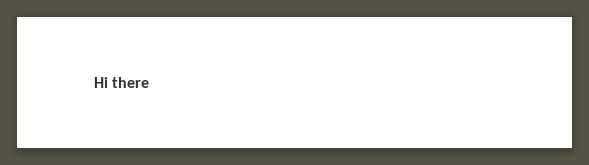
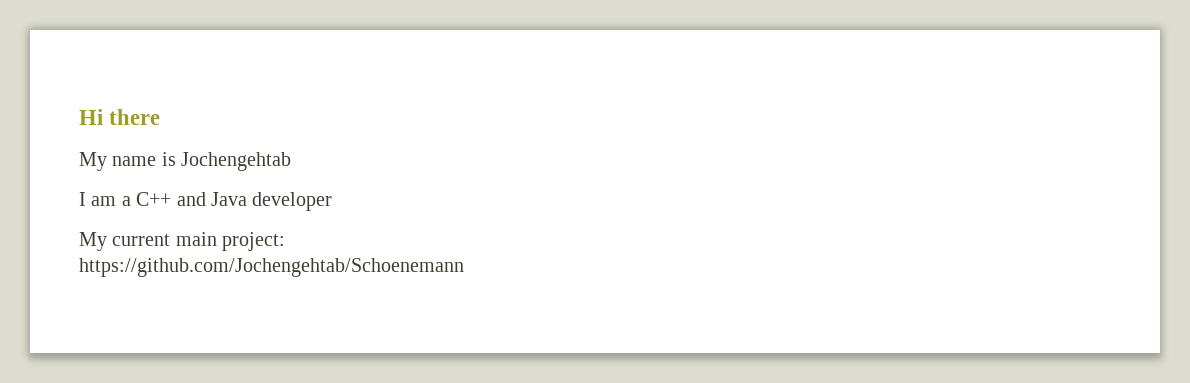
+ My name is Jochengehtab
+ I am a C++ and Java developer
+ My current main project:
+ https://github.com/Jochengehtab/Schoenemann

